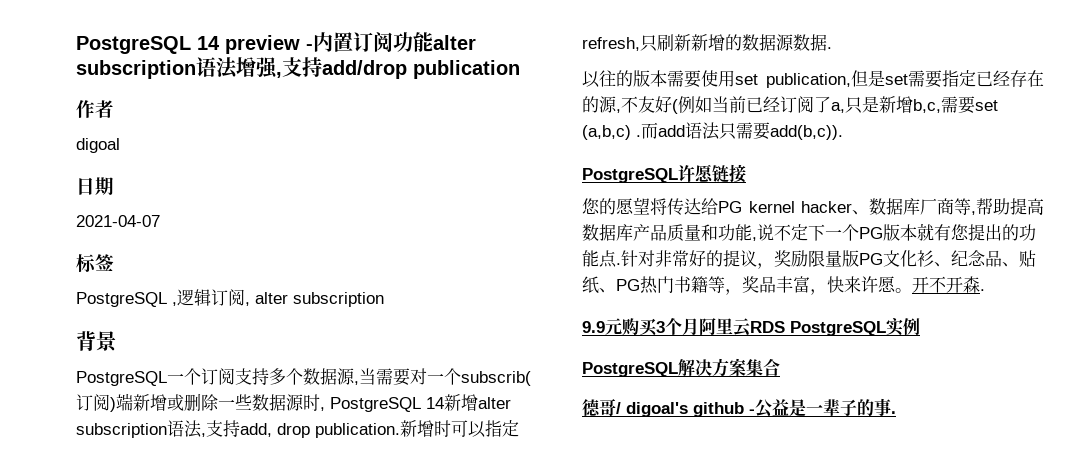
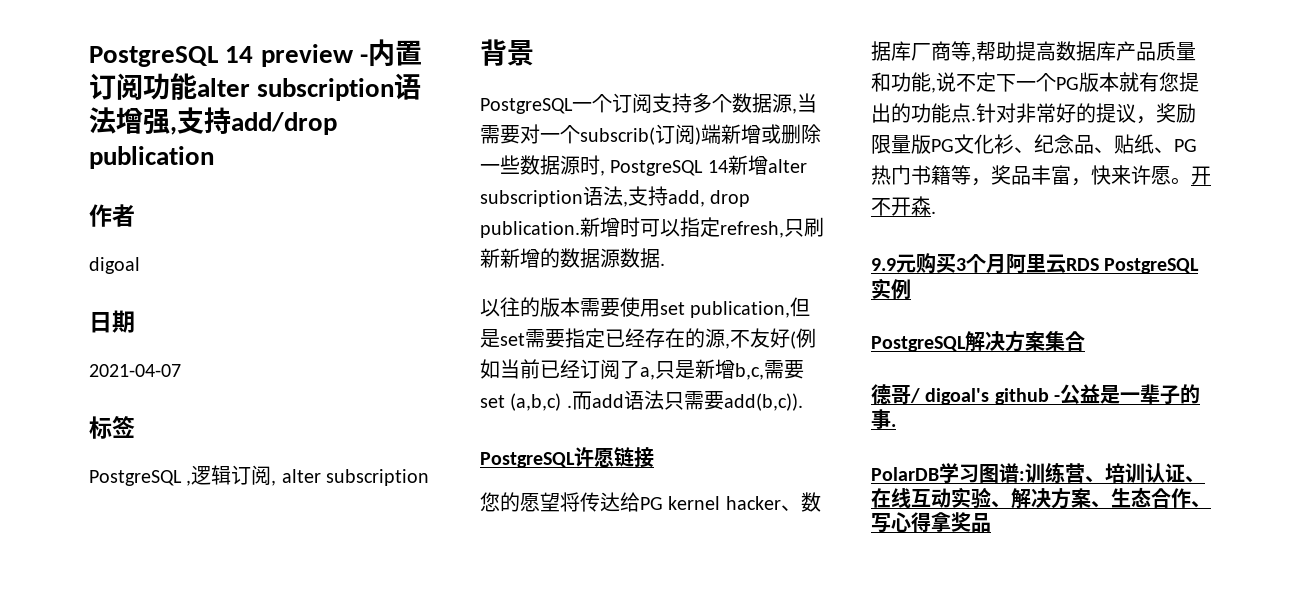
+ PolarDB学习图谱:训练营、培训认证、在线互动实验、解决方案、生态合作、写心得拿奖品

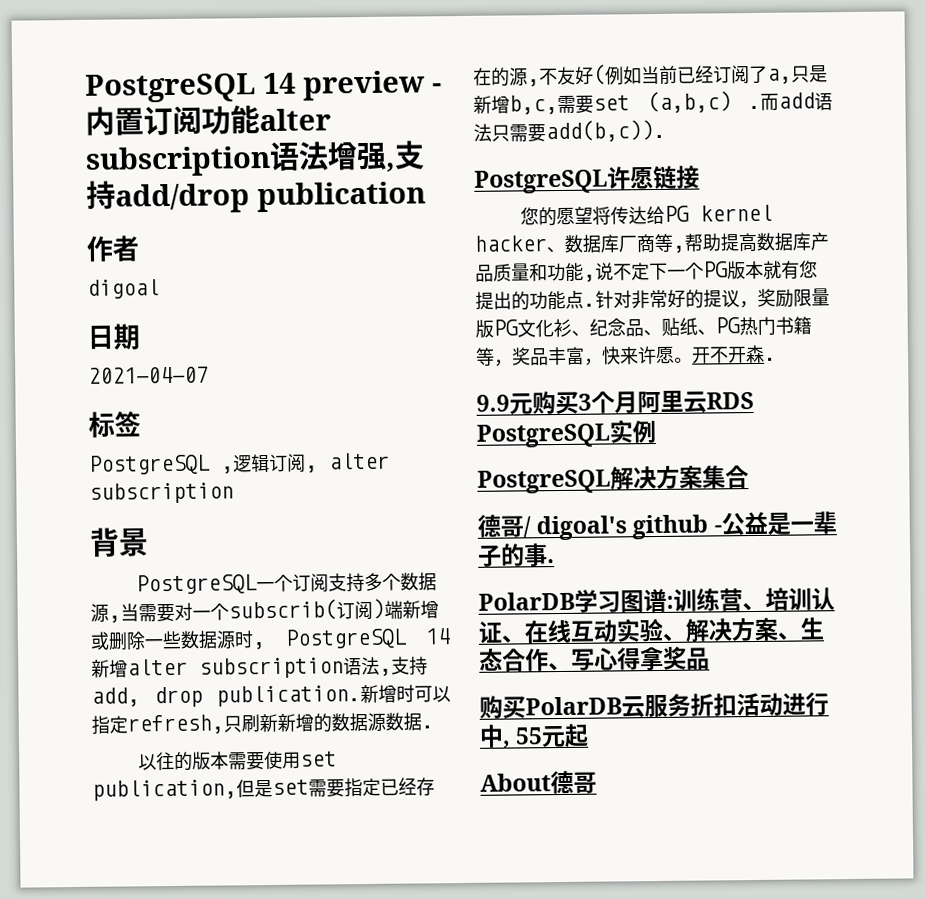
+ 购买PolarDB云服务折扣活动进行中, 55元起
+ About德哥

